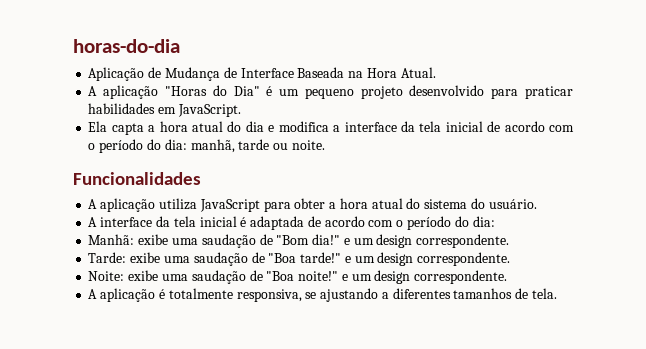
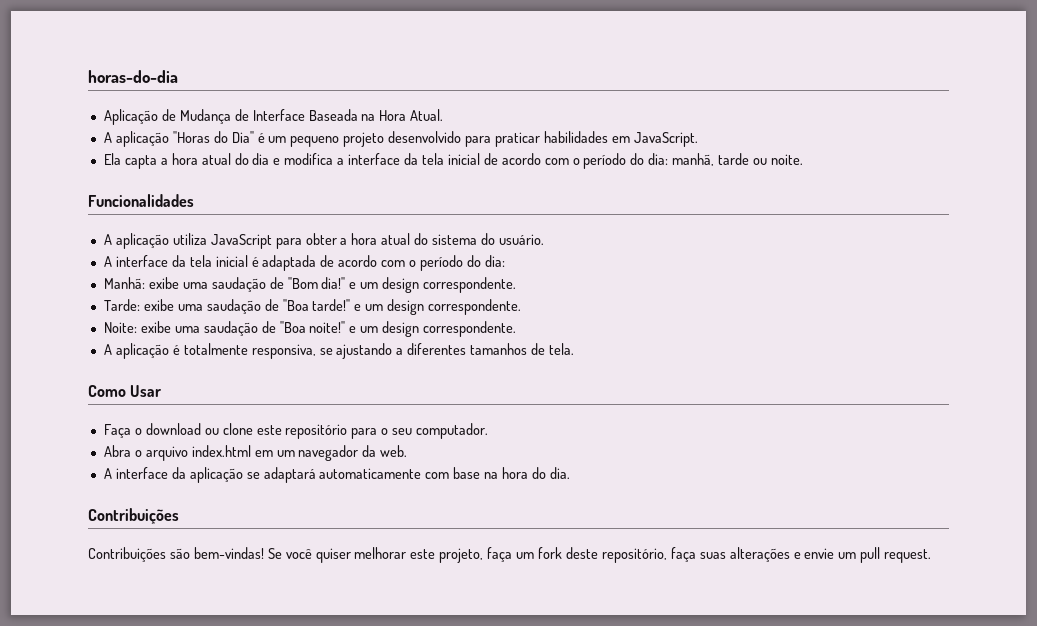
+ Como Usar
+ Faça o download ou clone este repositório para o seu computador.
+ Abra o arquivo index.html em um navegador da web.
+ A interface da aplicação se adaptará automaticamente com base na hora do dia.
+ Contribuições
+ Contribuições são bem-vindas! Se você quiser melhorar este projeto, faça um fork deste repositório, faça suas alterações e envie um pull request.

